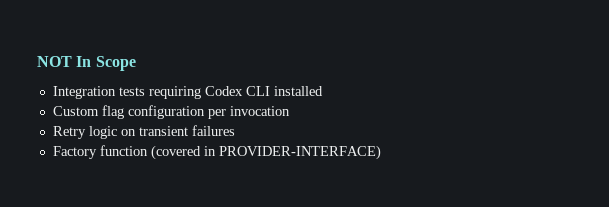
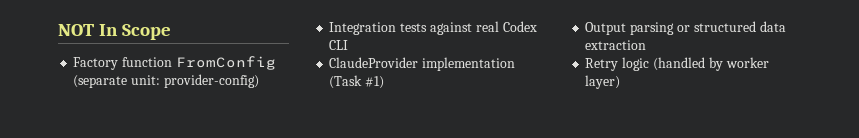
+ Factory function FromConfig (separate unit: provider-config)
- Integration tests requiring Codex CLI installed
- Custom flag configuration per invocation
- Retry logic on transient failures
- Factory function (covered in PROVIDER-INTERFACE)
+ Integration tests against real Codex CLI
+ ClaudeProvider implementation (Task #1)
+ Output parsing or structured data extraction
+ Retry logic (handled by worker layer)

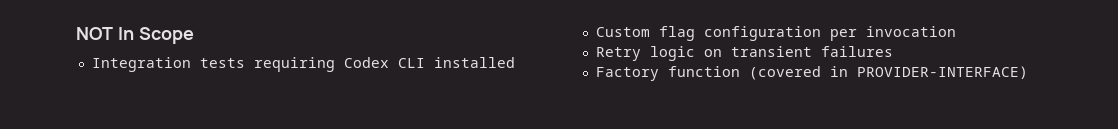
- Factory function FromConfig (separate unit: provider-config)
- Integration tests against real Codex CLI
- ClaudeProvider implementation (Task #1)
- Output parsing or structured data extraction
- Retry logic (handled by worker layer)
+ Integration tests requiring Codex CLI installed
+ Custom flag configuration per invocation
+ Retry logic on transient failures
+ Factory function (covered in PROVIDER-INTERFACE)

